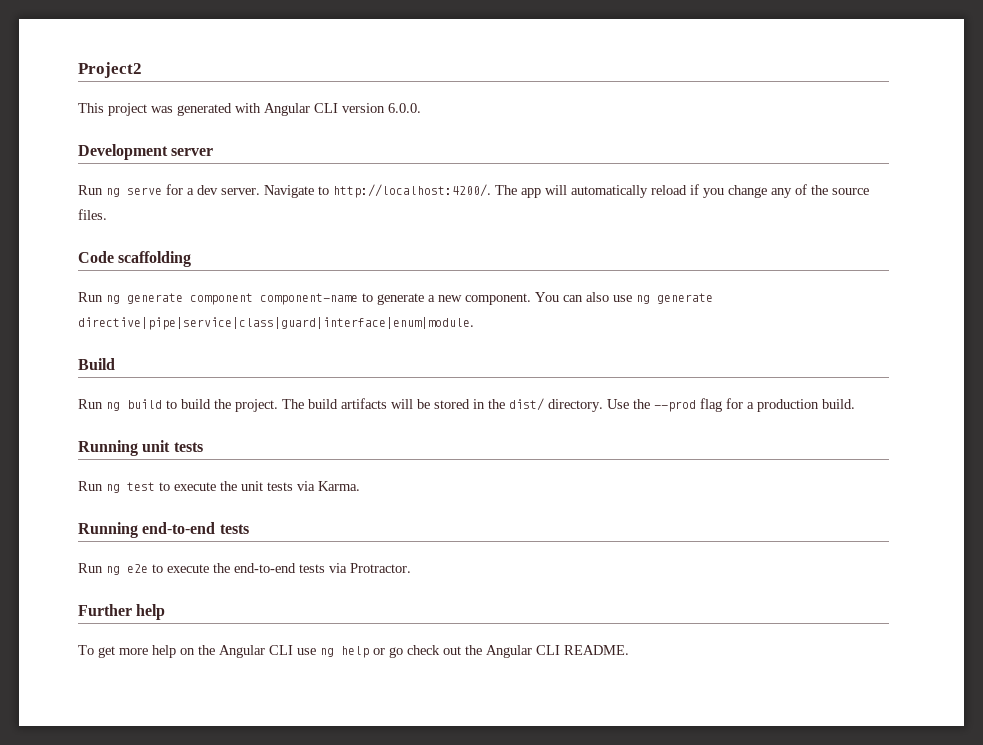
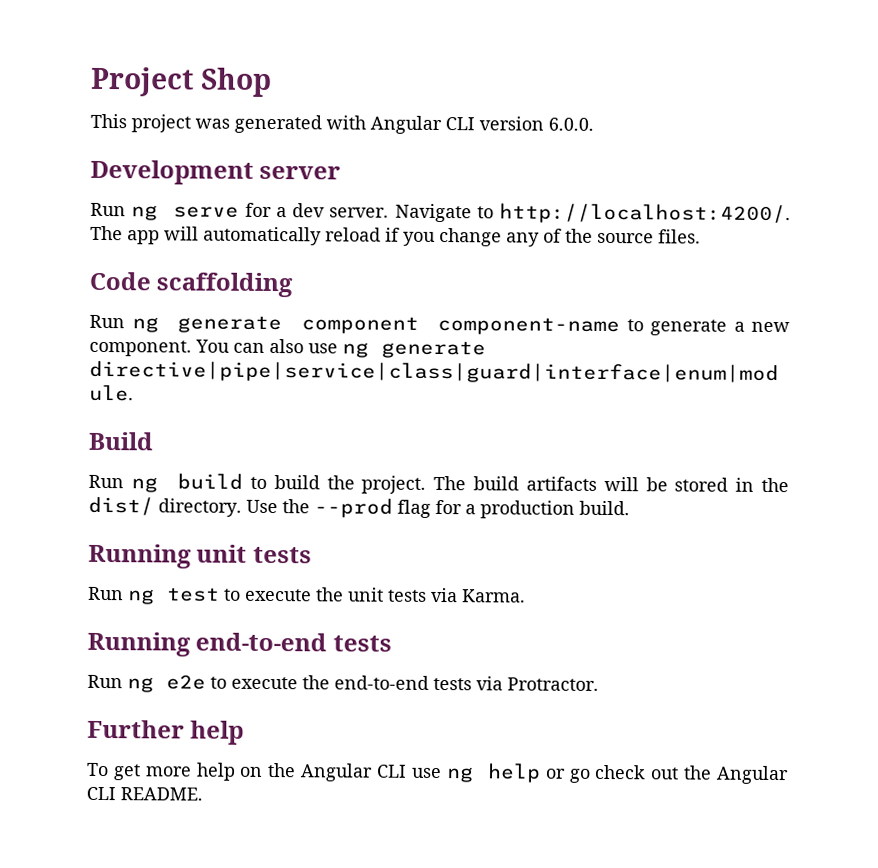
- Project2
+ Project Shop

